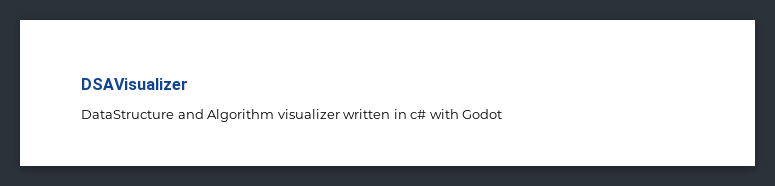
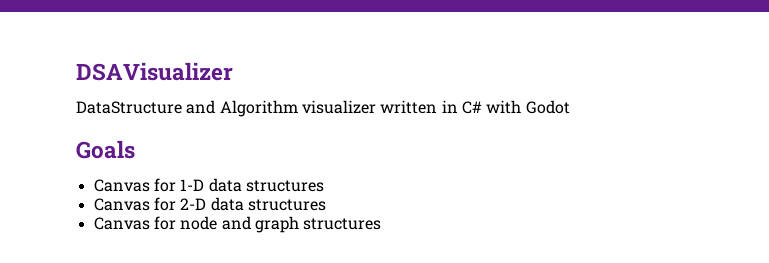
- DataStructure and Algorithm visualizer written in c# with Godot
+ DataStructure and Algorithm visualizer written in C# with Godot
+ Goals
+ Canvas for 1-D data structures
+ Canvas for 2-D data structures
+ Canvas for node and graph structures

